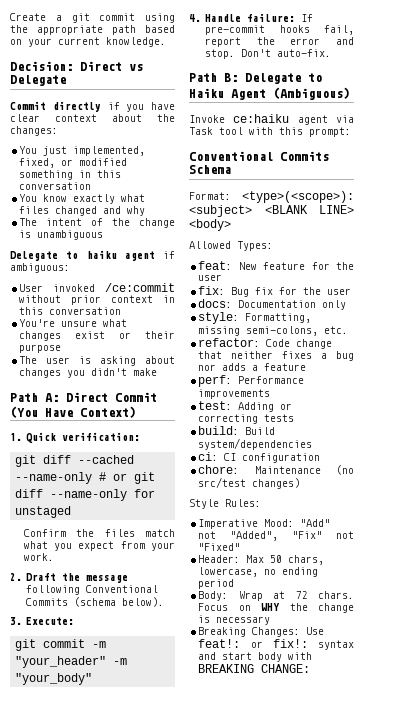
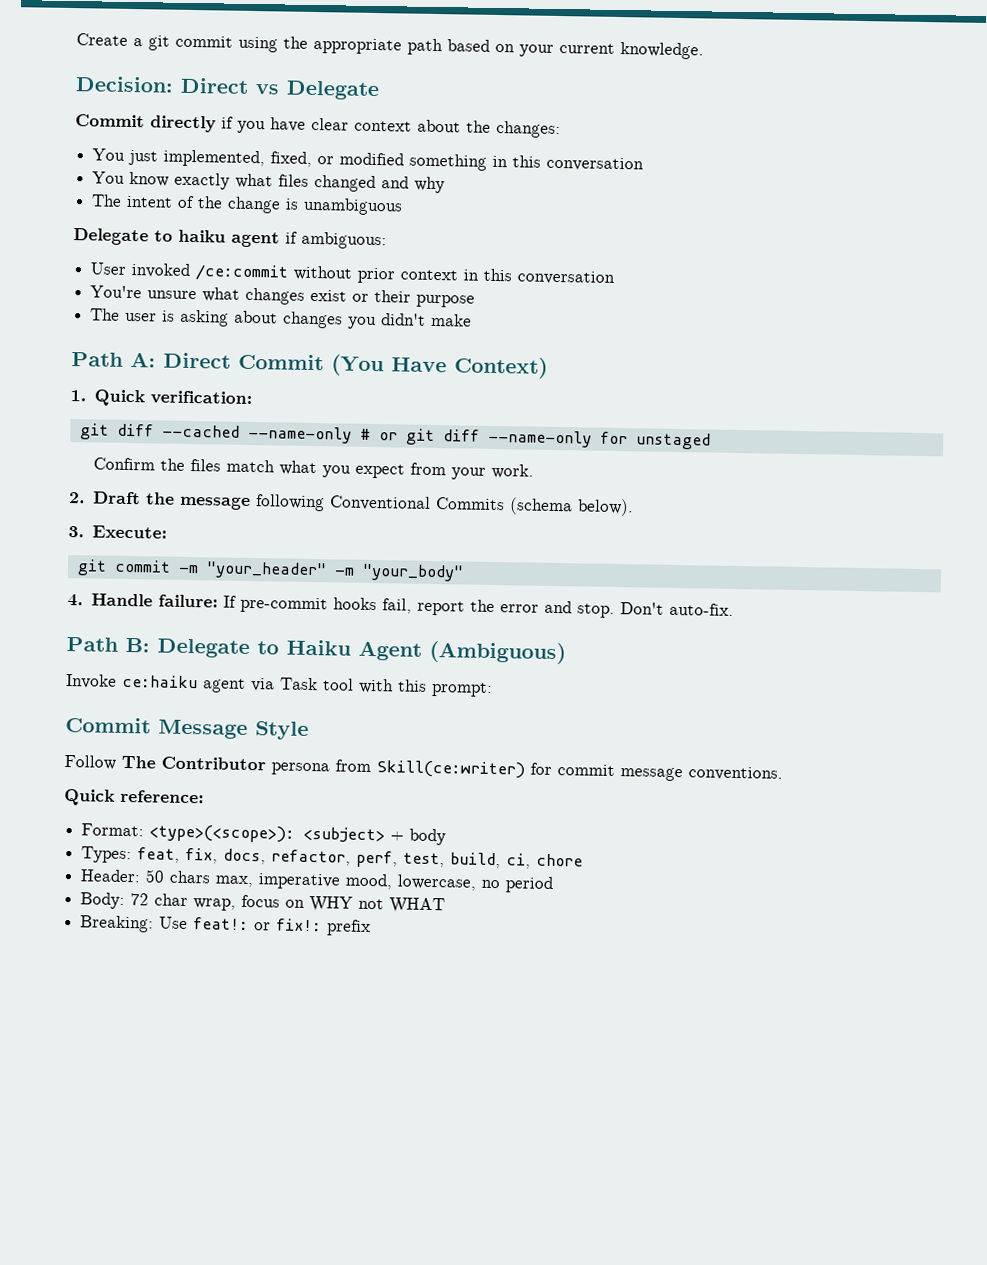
- Conventional Commits Schema
- Format: <type>(<scope>): <subject> <BLANK LINE> <body>
- Allowed Types:
- feat: New feature for the user
- fix: Bug fix for the user
- docs: Documentation only
- style: Formatting, missing semi-colons, etc.
- refactor: Code change that neither fixes a bug nor adds a feature
- perf: Performance improvements
- test: Adding or correcting tests
- build: Build system/dependencies
- ci: CI configuration
- chore: Maintenance (no src/test changes)
- Style Rules:
- Imperative Mood: "Add" not "Added", "Fix" not "Fixed"
- Header: Max 50 chars, lowercase, no ending period
+ Commit Message Style
+ Follow The Contributor persona from Skill(ce:writer) for commit message conventions.
+ Quick reference:
+ Format: <type>(<scope>): <subject> + body
+ Types: feat, fix, docs, refactor, perf, test, build, ci, chore
+ Header: 50 chars max, imperative mood, lowercase, no period
- Body: Wrap at 72 chars. Focus on WHY the change is necessary
- Breaking Changes: Use feat!: or fix!: syntax and start body with BREAKING CHANGE:
+ Body: 72 char wrap, focus on WHY not WHAT
+ Breaking: Use feat!: or fix!: prefix

